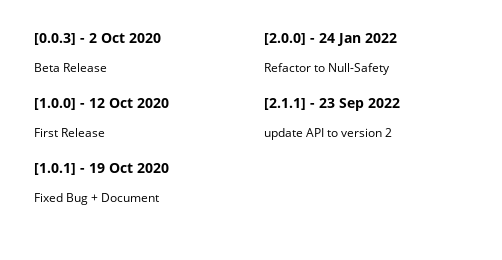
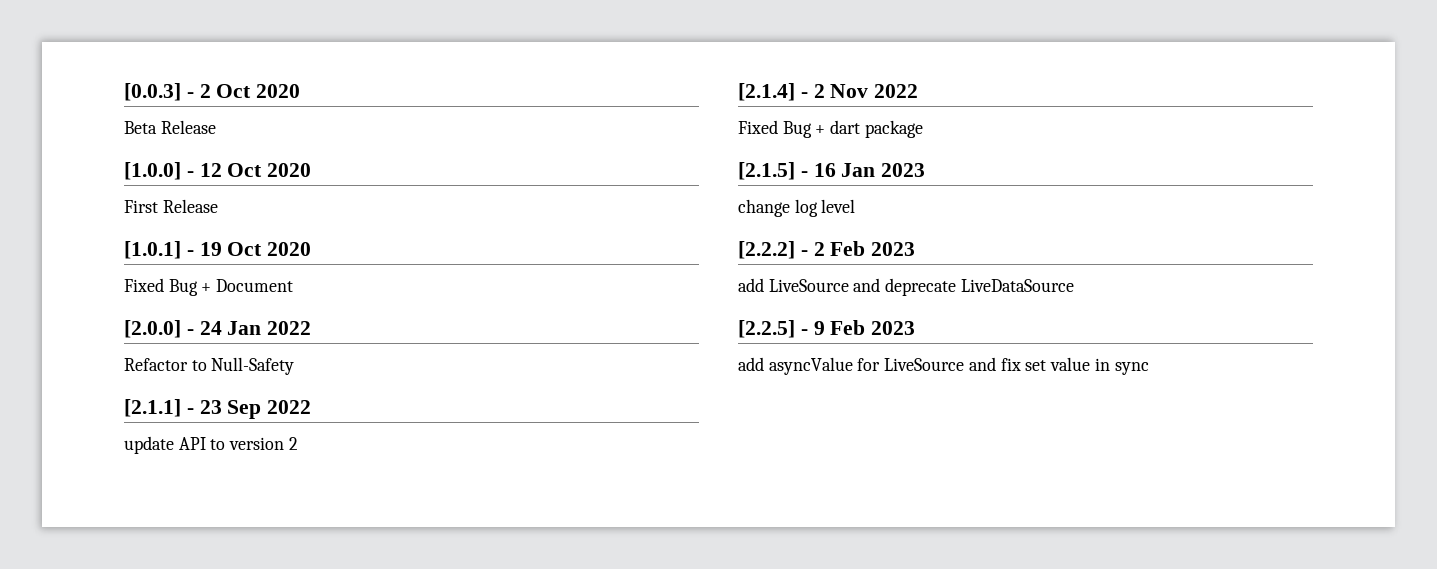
+ [2.1.4] - 2 Nov 2022
+ Fixed Bug + dart package
+ [2.1.5] - 16 Jan 2023
+ change log level
+ [2.2.2] - 2 Feb 2023
+ add LiveSource and deprecate LiveDataSource
+ [2.2.5] - 9 Feb 2023
+ add asyncValue for LiveSource and fix set value in sync

